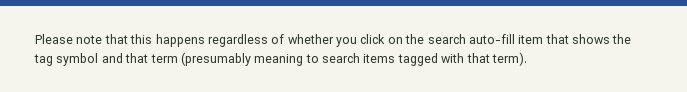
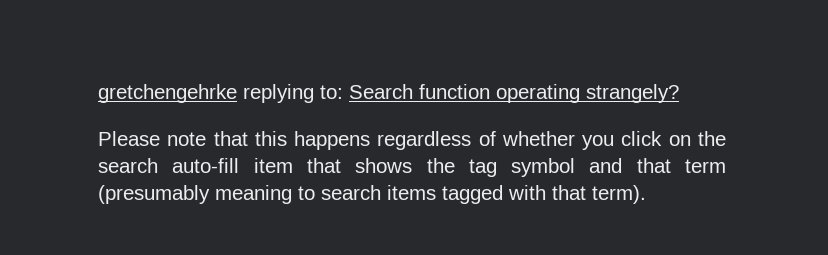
+ gretchengehrke replying to: Search function operating strangely?

